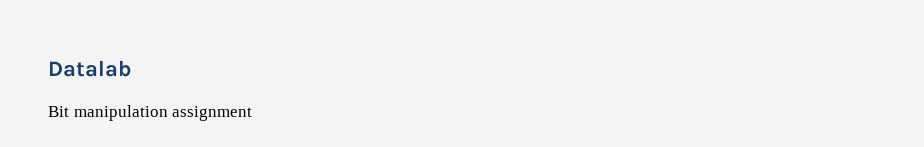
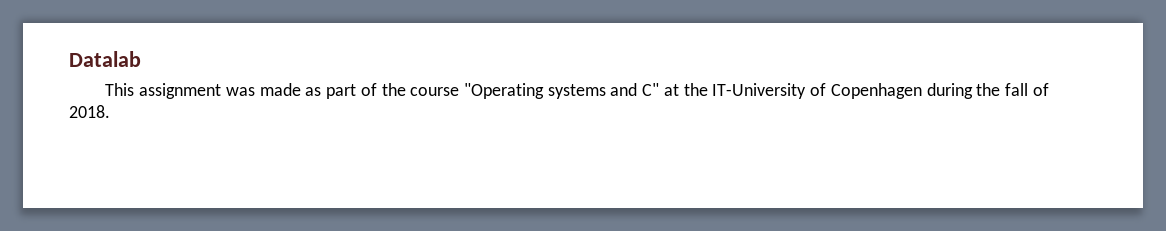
- Bit manipulation assignment
+ This assignment was made as part of the course "Operating systems and C" at the IT-University of Copenhagen during the fall of 2018.

